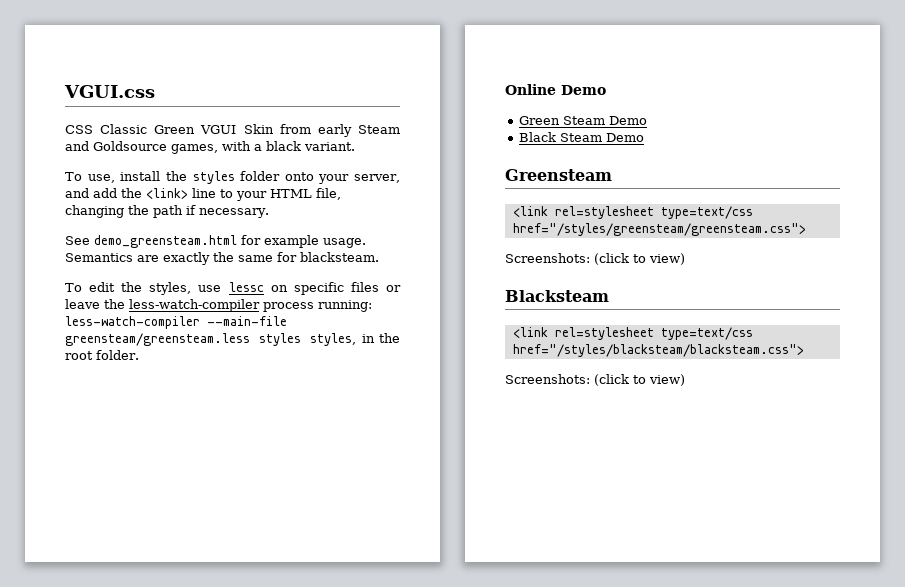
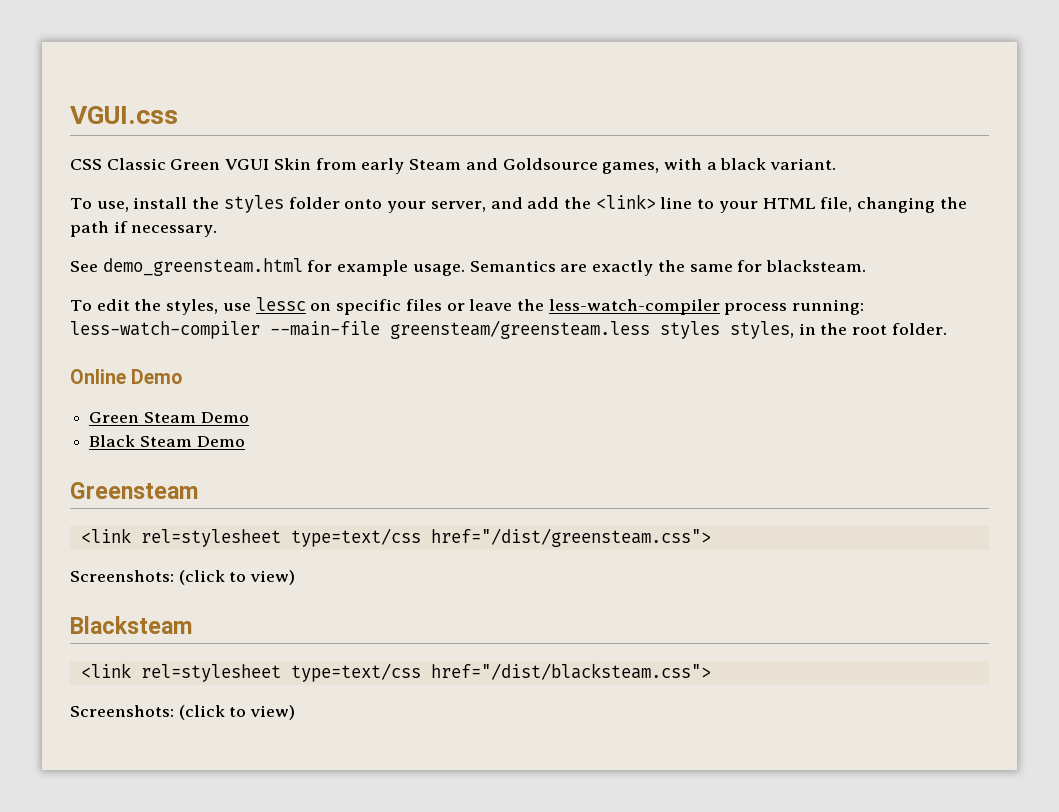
- <link rel=stylesheet type=text/css href="/styles/greensteam/greensteam.css">
+ <link rel=stylesheet type=text/css href="/dist/greensteam.css">
- <link rel=stylesheet type=text/css href="/styles/blacksteam/blacksteam.css">
+ <link rel=stylesheet type=text/css href="/dist/blacksteam.css">

